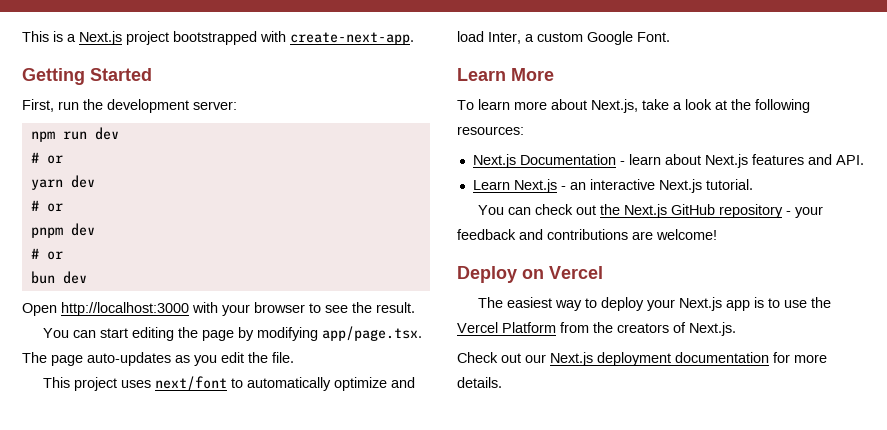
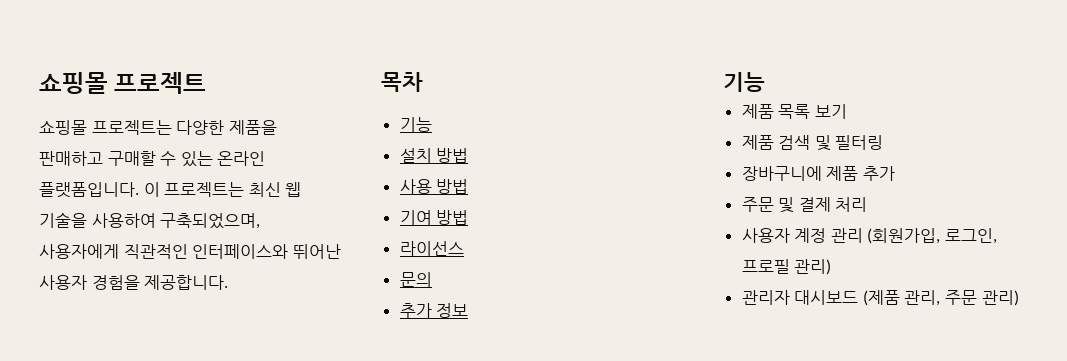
- This is a Next.js project bootstrapped with create-next-app.
- Getting Started
- First, run the development server:
- npm run dev
- # or
- yarn dev
- # or
- pnpm dev
- # or
- bun dev
- Open http://localhost:3000 with your browser to see the result.
- You can start editing the page by modifying app/page.tsx. The page auto-updates as you edit the file.
- This project uses next/font to automatically optimize and load Inter, a custom Google Font.
- Learn More
- To learn more about Next.js, take a look at the following resources:
- Next.js Documentation - learn about Next.js features and API.
- Learn Next.js - an interactive Next.js tutorial.
- You can check out the Next.js GitHub repository - your feedback and contributions are welcome!
- Deploy on Vercel
- The easiest way to deploy your Next.js app is to use the Vercel Platform from the creators of Next.js.
- Check out our Next.js deployment documentation for more details.
+ 쇼핑몰 프로젝트
+ 쇼핑몰 프로젝트는 다양한 제품을 판매하고 구매할 수 있는 온라인 플랫폼입니다. 이 프로젝트는 최신 웹 기술을 사용하여 구축되었으며, 사용자에게 직관적인 인터페이스와 뛰어난 사용자 경험을 제공합니다.
+ 목차
+ 기능
+ 설치 방법
+ 사용 방법
+ 기여 방법
+ 라이선스
+ 문의
+ 추가 정보
+ 기능
+ 제품 목록 보기
+ 제품 검색 및 필터링
+ 장바구니에 제품 추가
+ 주문 및 결제 처리
+ 사용자 계정 관리 (회원가입, 로그인, 프로필 관리)
+ 관리자 대시보드 (제품 관리, 주문 관리)

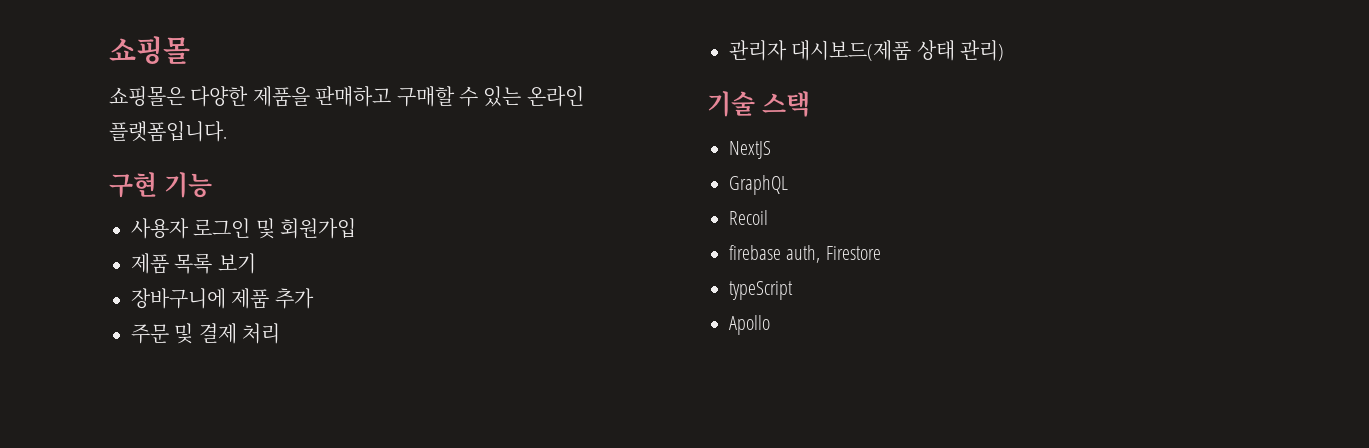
- 쇼핑몰 프로젝트
- 쇼핑몰 프로젝트는 다양한 제품을 판매하고 구매할 수 있는 온라인 플랫폼입니다. 이 프로젝트는 최신 웹 기술을 사용하여 구축되었으며, 사용자에게 직관적인 인터페이스와 뛰어난 사용자 경험을 제공합니다.
- 목차
- 기능
- 설치 방법
- 사용 방법
- 기여 방법
- 라이선스
- 문의
- 추가 정보
- 기능
+ 쇼핑몰
+ 쇼핑몰은 다양한 제품을 판매하고 구매할 수 있는 온라인 플랫폼입니다.
+ 구현 기능
+ 사용자 로그인 및 회원가입
- 제품 검색 및 필터링
- 사용자 계정 관리 (회원가입, 로그인, 프로필 관리)
- 관리자 대시보드 (제품 관리, 주문 관리)
+ 관리자 대시보드(제품 상태 관리)
+ 기술 스택
+ NextJS
+ GraphQL
+ Recoil
+ firebase auth, Firestore
+ typeScript
+ Apollo

